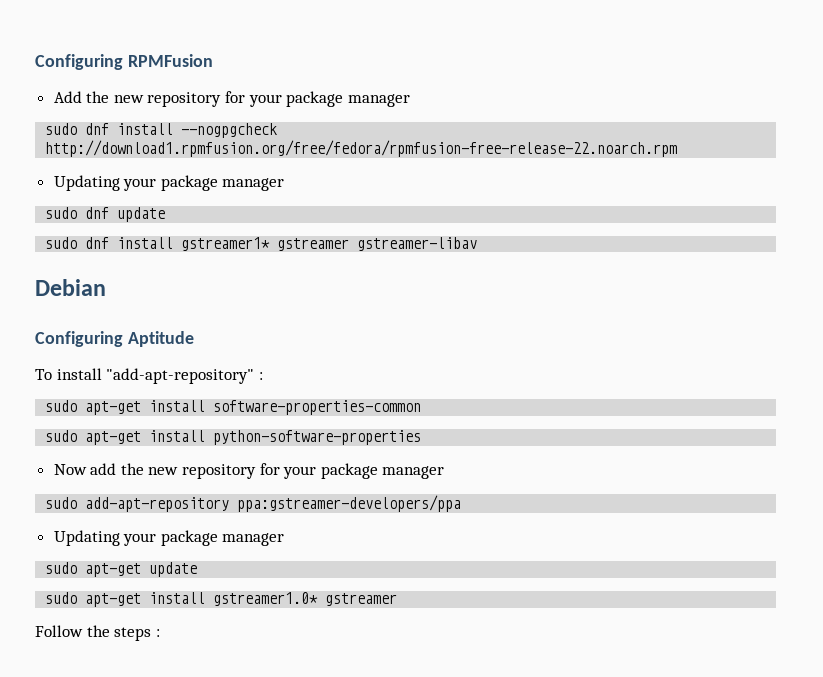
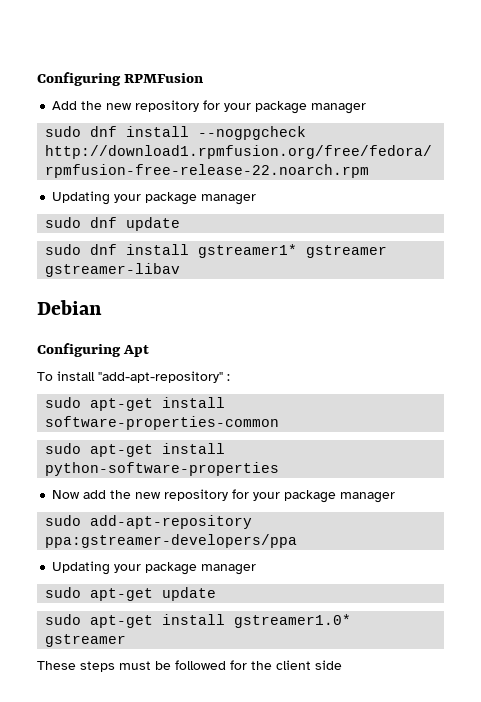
- Configuring Aptitude
+ Configuring Apt
- Follow the steps :
+ These steps must be followed for the client side

